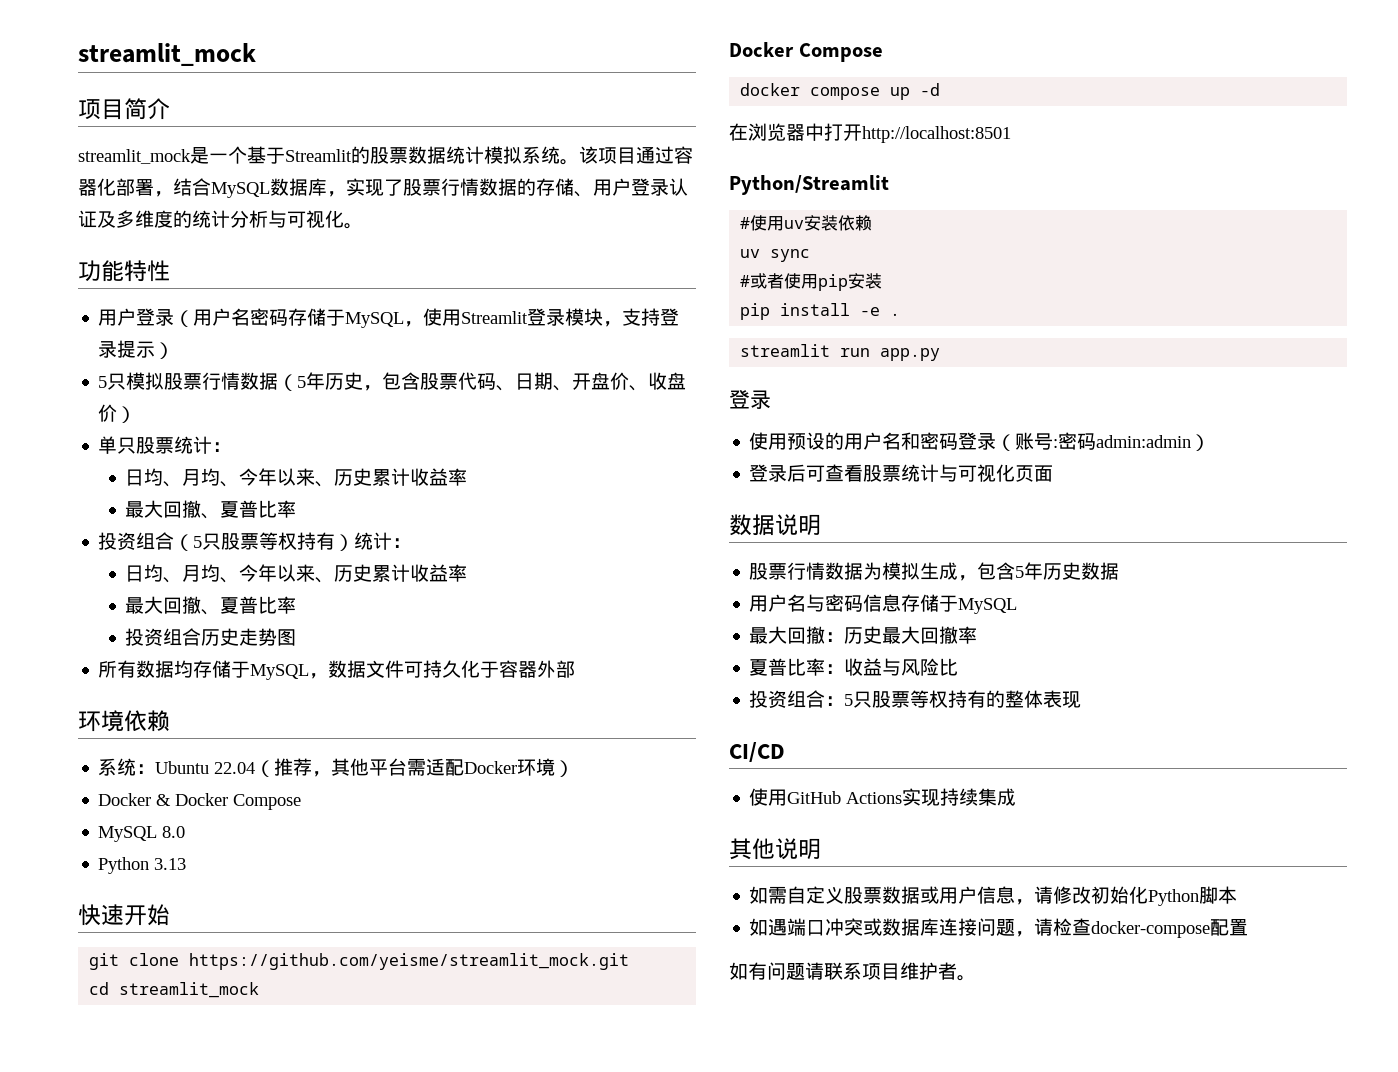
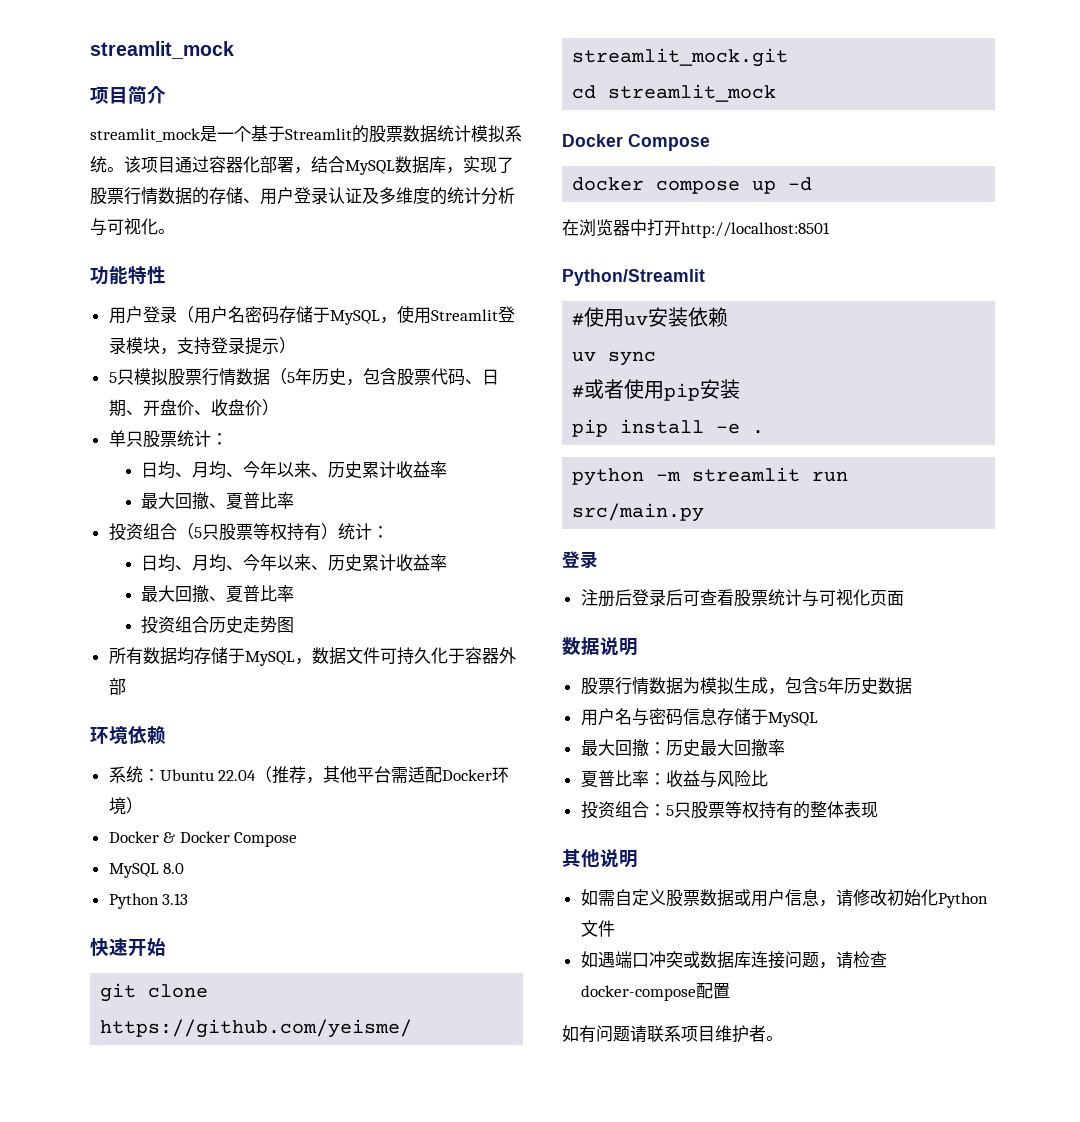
- streamlit run app.py
+ python -m streamlit run src/main.py
- 使用预设的用户名和密码登录（账号:密码admin:admin）
- 登录后可查看股票统计与可视化页面
+ 注册后登录后可查看股票统计与可视化页面
- CI/CD
- 使用GitHub Actions实现持续集成
- 如需自定义股票数据或用户信息，请修改初始化Python脚本
+ 如需自定义股票数据或用户信息，请修改初始化Python文件

